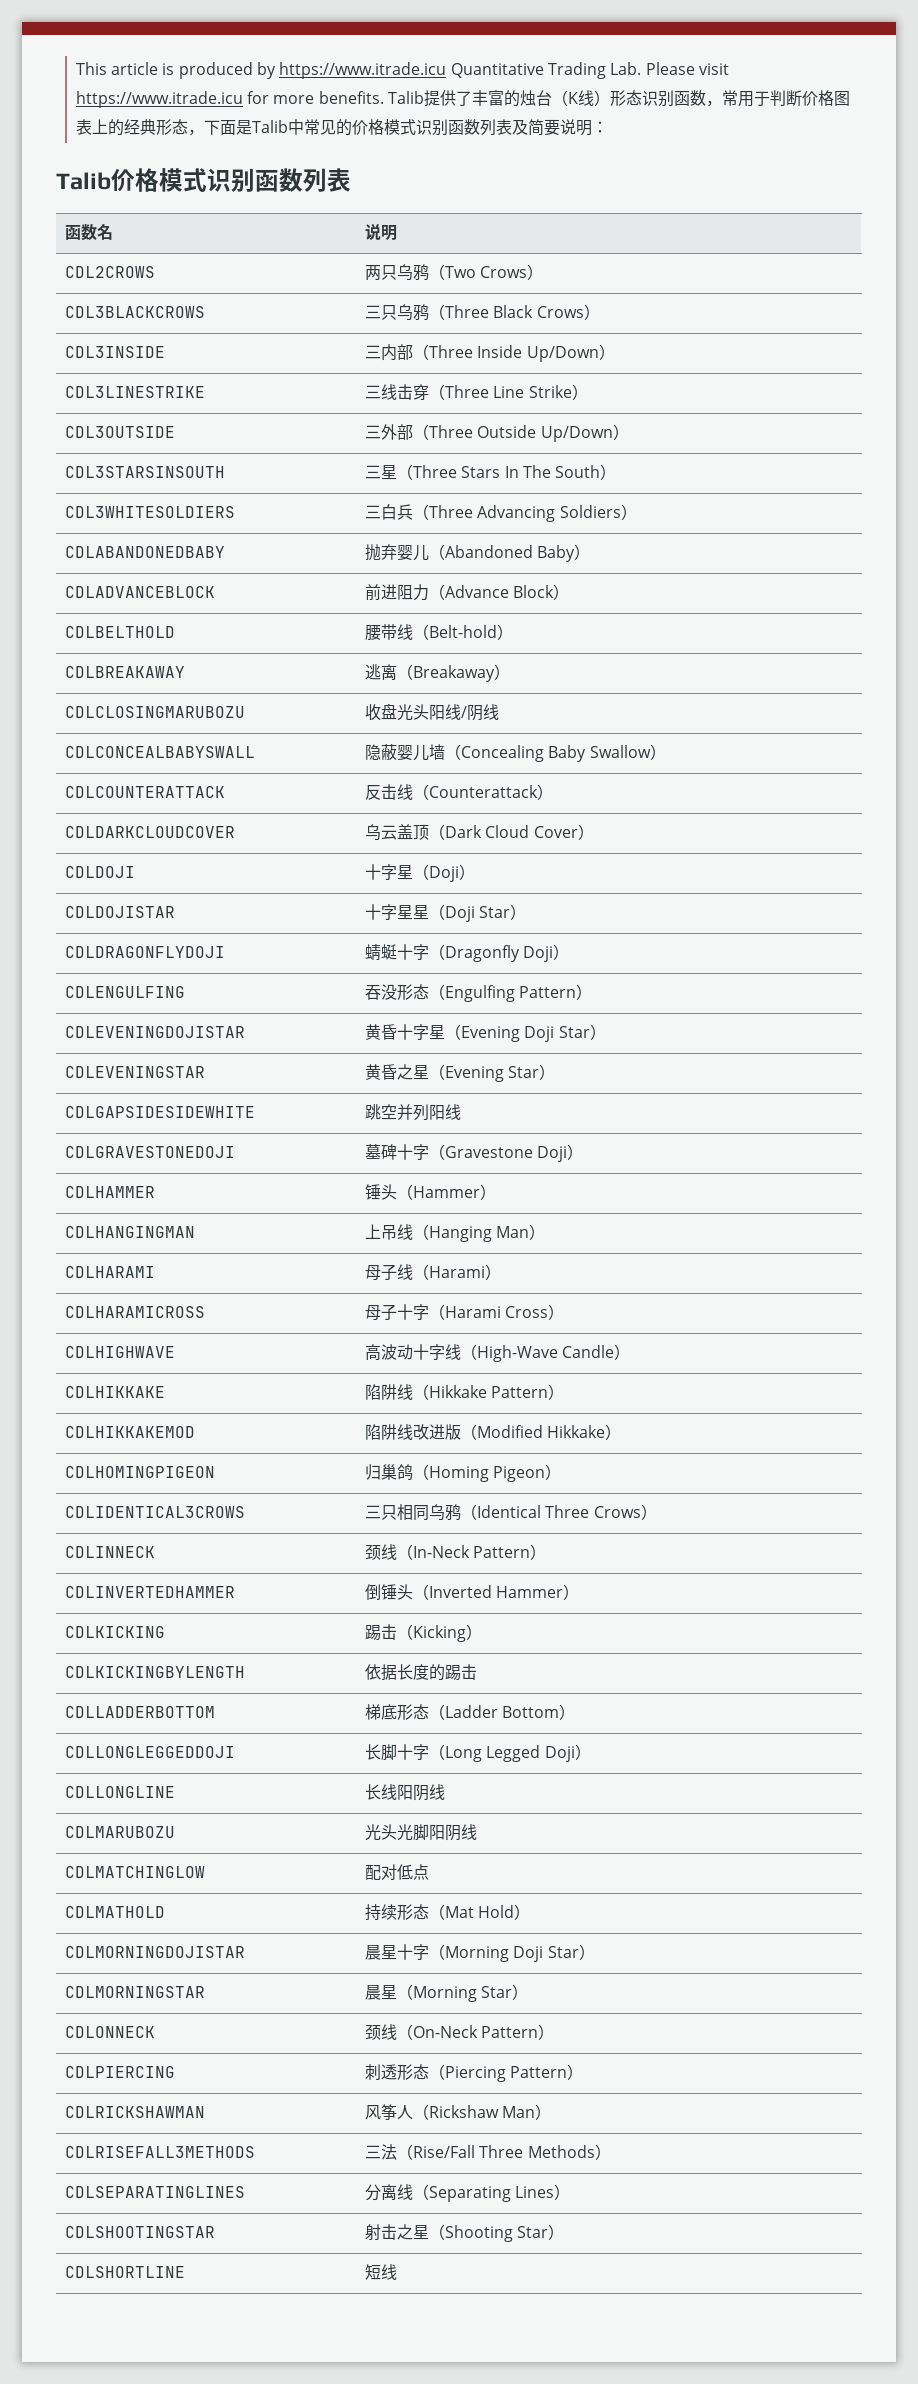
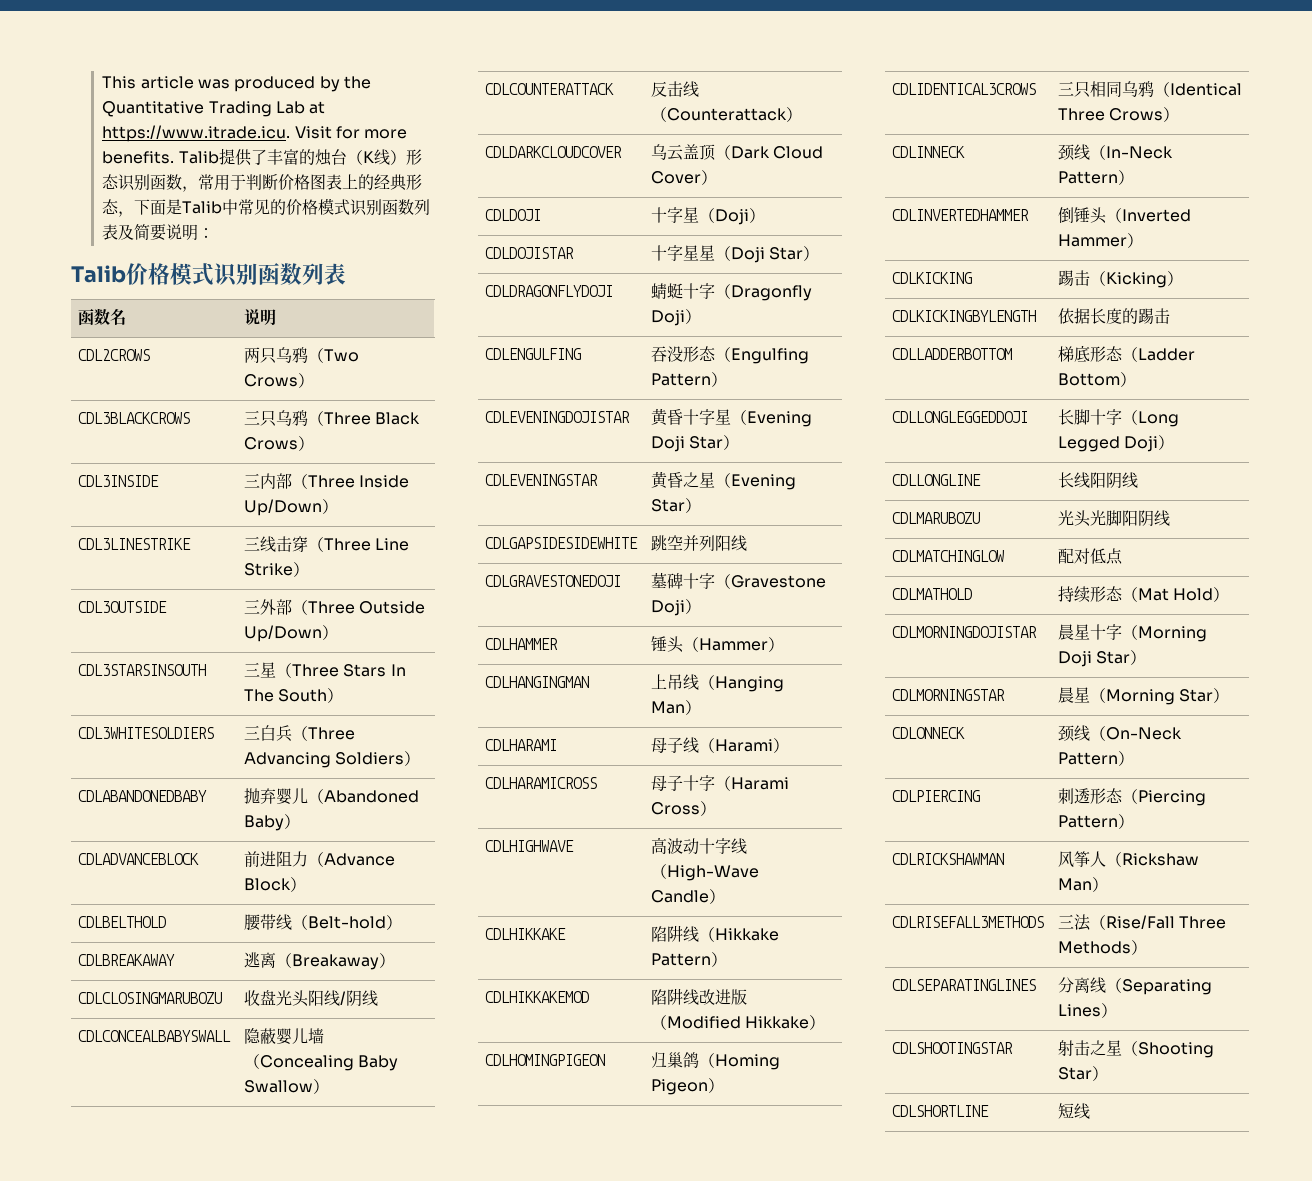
- This article is produced by https://www.itrade.icu Quantitative Trading Lab. Please visit https://www.itrade.icu for more benefits.
+ This article was produced by the Quantitative Trading Lab at https://www.itrade.icu. Visit for more benefits.

